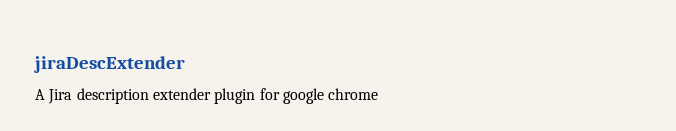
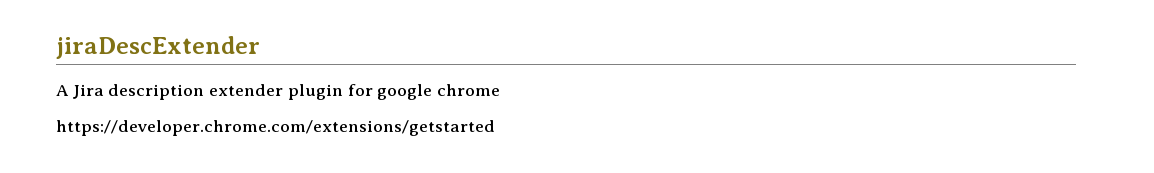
+ https://developer.chrome.com/extensions/getstarted

